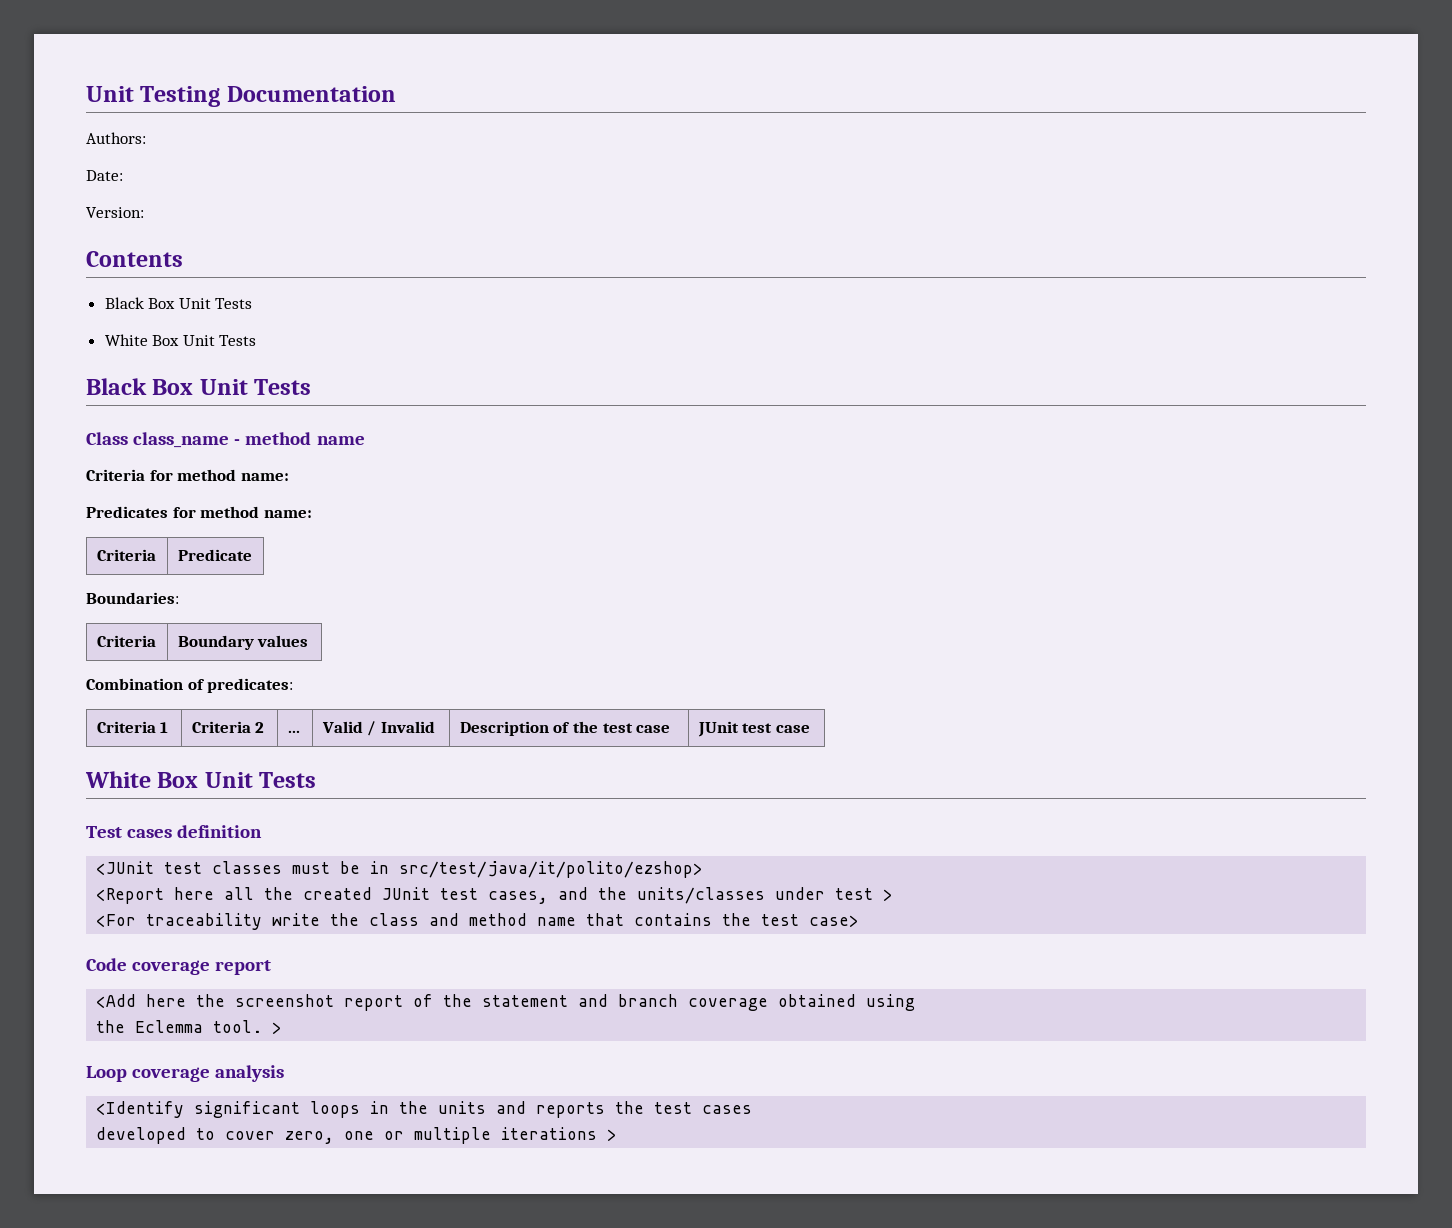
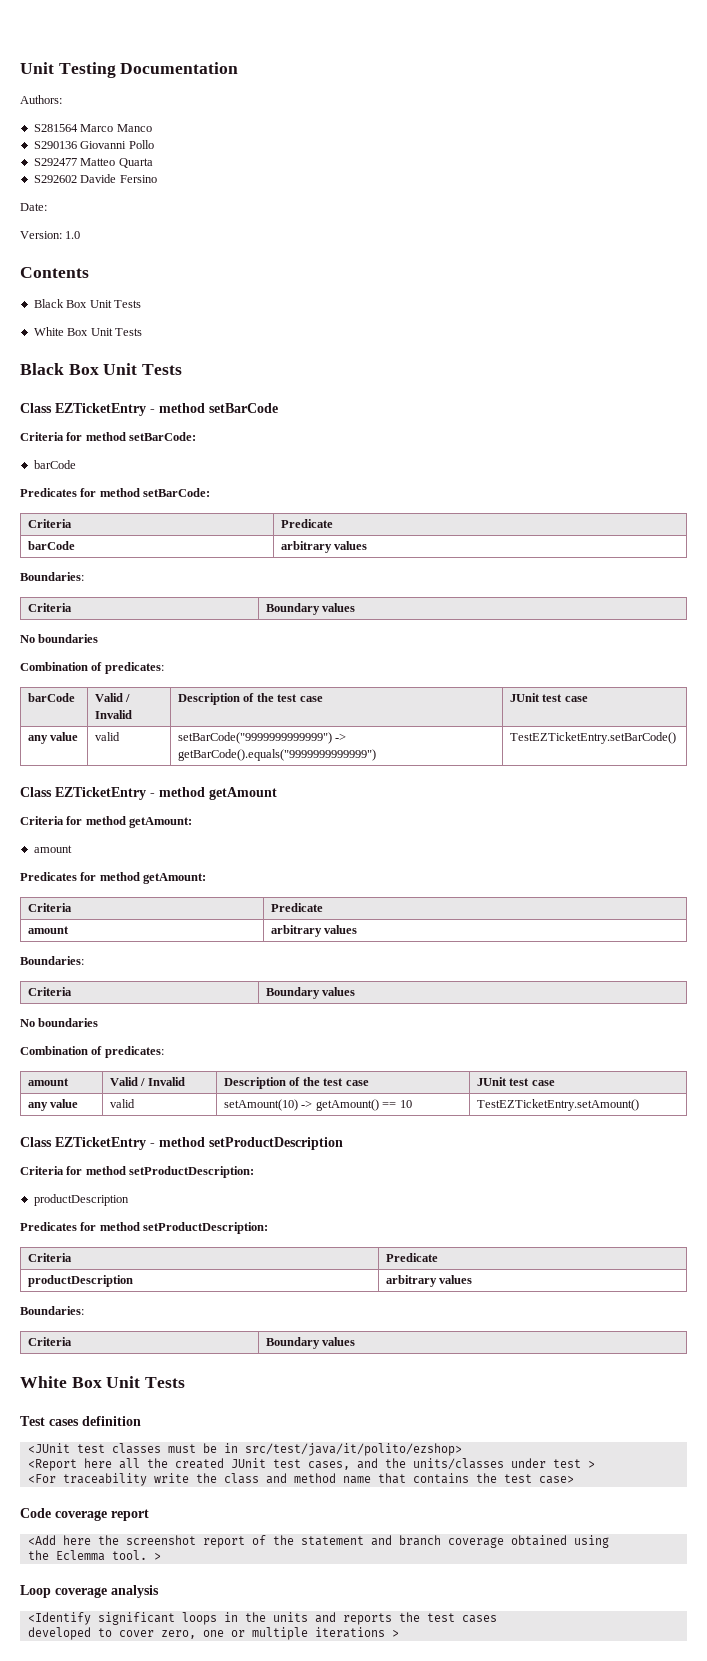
+ S281564 Marco Manco
+ S290136 Giovanni Pollo
+ S292477 Matteo Quarta
+ S292602 Davide Fersino
- Version:
+ Version: 1.0
- Class class_name - method name
- Criteria for method name:
- Predicates for method name:
+ Class EZTicketEntry - method setBarCode
+ Criteria for method setBarCode:
+ barCode
+ Predicates for method setBarCode:
  Criteria | Predicate
+ barCode | arbitrary values
  Boundaries:
  Criteria | Boundary values
+ No boundaries
  Combination of predicates:
- Criteria 1 | Criteria 2 | ... | Valid / Invalid | Description of the test case | JUnit test case
+ barCode | Valid / Invalid | Description of the test case | JUnit test case
+ any value | valid | setBarCode("9999999999999") -> getBarCode().equals("9999999999999") | TestEZTicketEntry.setBarCode()
+ Class EZTicketEntry - method getAmount
+ Criteria for method getAmount:
+ amount
+ Predicates for method getAmount:
+ Criteria | Predicate
+ amount | arbitrary values
+ Boundaries:
+ Criteria | Boundary values
+ No boundaries
+ Combination of predicates:
+ amount | Valid / Invalid | Description of the test case | JUnit test case
+ any value | valid | setAmount(10) -> getAmount() == 10 | TestEZTicketEntry.setAmount()
+ Class EZTicketEntry - method setProductDescription
+ Criteria for method setProductDescription:
+ productDescription
+ Predicates for method setProductDescription:
+ Criteria | Predicate
+ productDescription | arbitrary values
+ Boundaries:
+ Criteria | Boundary values

